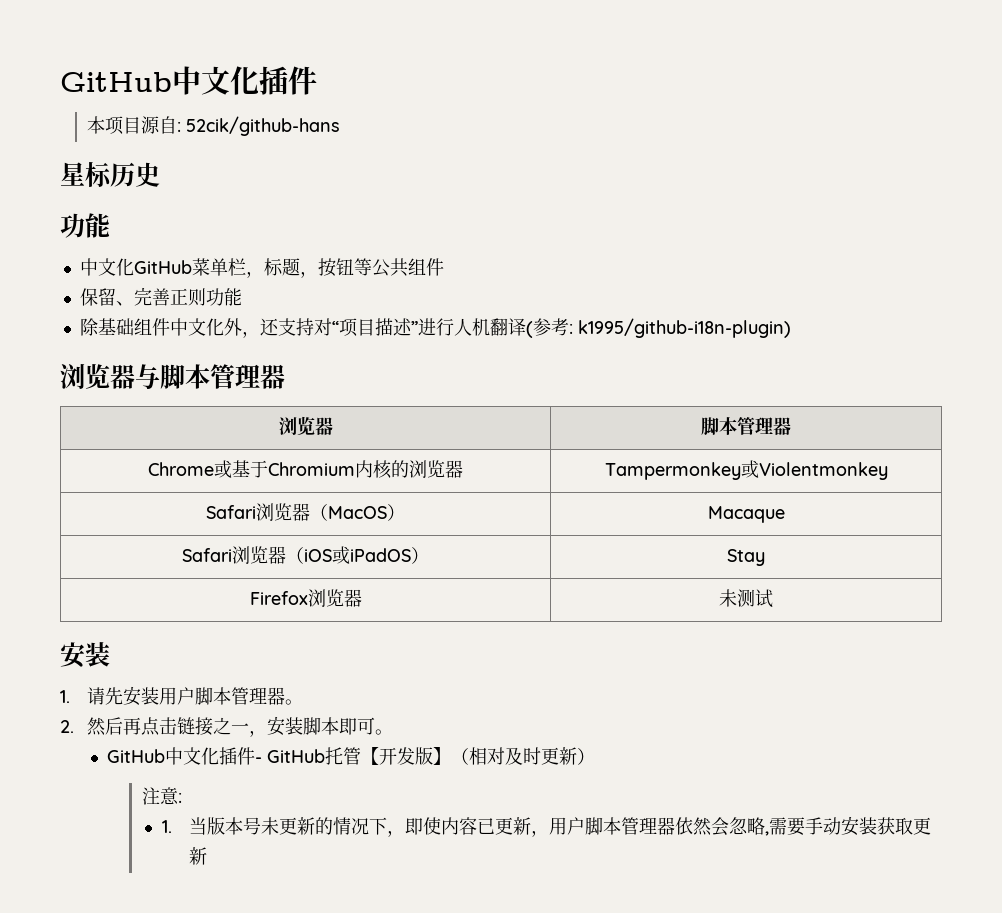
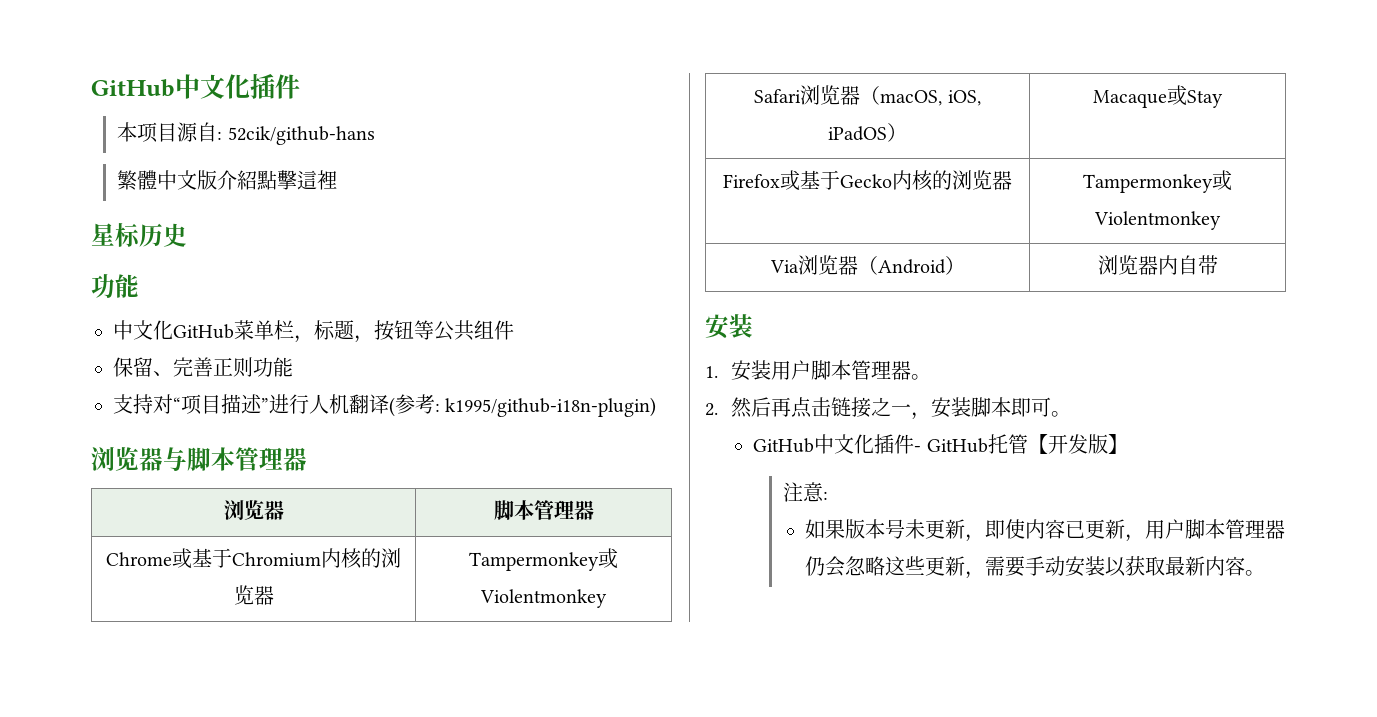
+ 繁體中文版介紹點擊這裡
- 除基础组件中文化外，还支持对“项目描述”进行人机翻译(参考: k1995/github-i18n-plugin)
+ 支持对“项目描述”进行人机翻译(参考: k1995/github-i18n-plugin)
- Safari浏览器（MacOS） | Macaque
- Safari浏览器（iOS或iPadOS） | Stay
- Firefox浏览器 | 未测试
+ Safari浏览器（macOS, iOS, iPadOS） | Macaque或Stay
+ Firefox或基于Gecko内核的浏览器 | Tampermonkey或Violentmonkey
+ Via浏览器（Android） | 浏览器内自带
- 1.请先安装用户脚本管理器。
+ 1.安装用户脚本管理器。
- GitHub中文化插件- GitHub托管【开发版】（相对及时更新）
+ GitHub中文化插件- GitHub托管【开发版】
- 1.当版本号未更新的情况下，即使内容已更新，用户脚本管理器依然会忽略,需要手动安装获取更新
+ 如果版本号未更新，即使内容已更新，用户脚本管理器仍会忽略这些更新，需要手动安装以获取最新内容。

